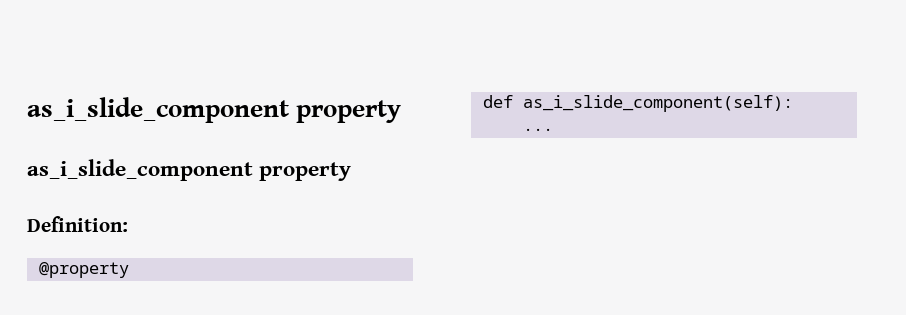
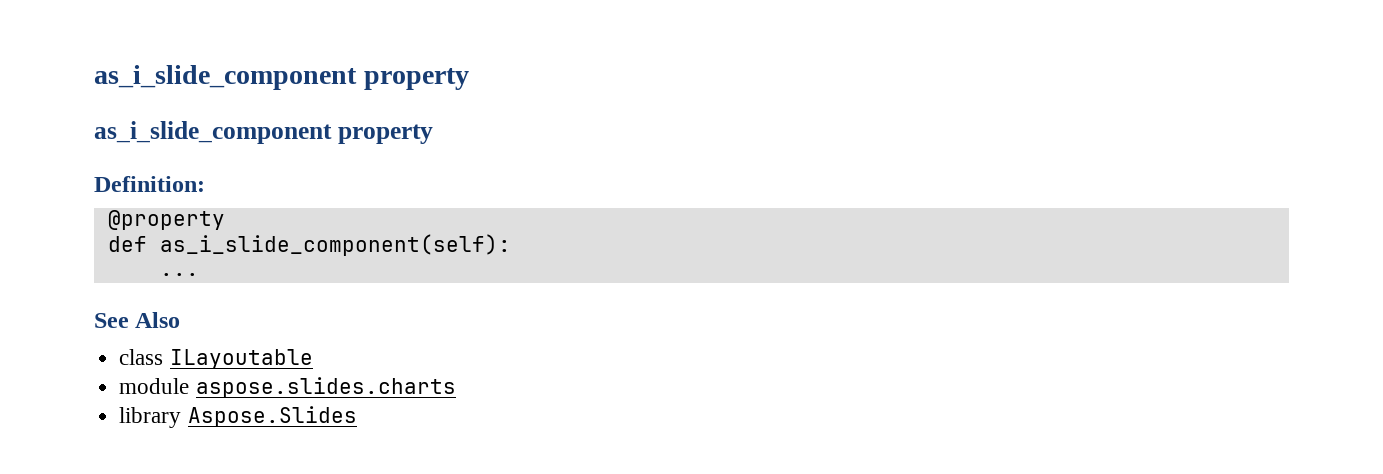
+ See Also
+ class ILayoutable
+ module aspose.slides.charts
+ library Aspose.Slides

